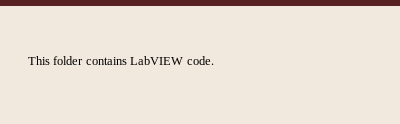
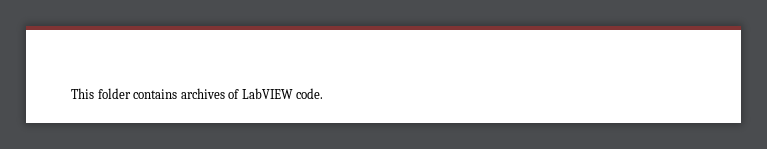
- This folder contains LabVIEW code.
+ This folder contains archives of LabVIEW code.

